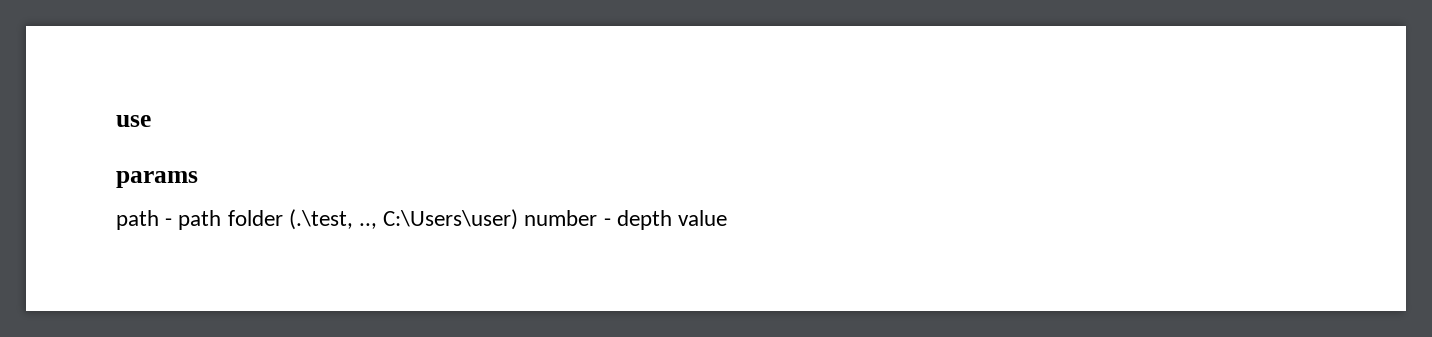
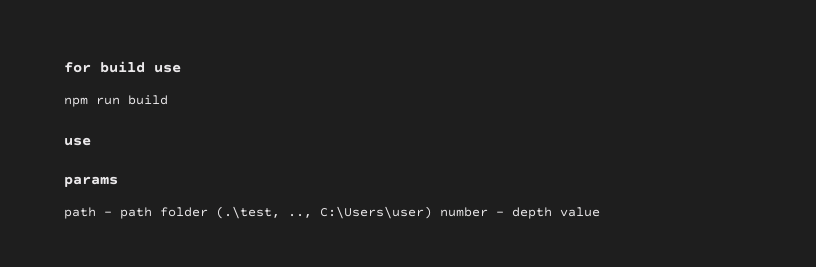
+ for build use
+ npm run build

